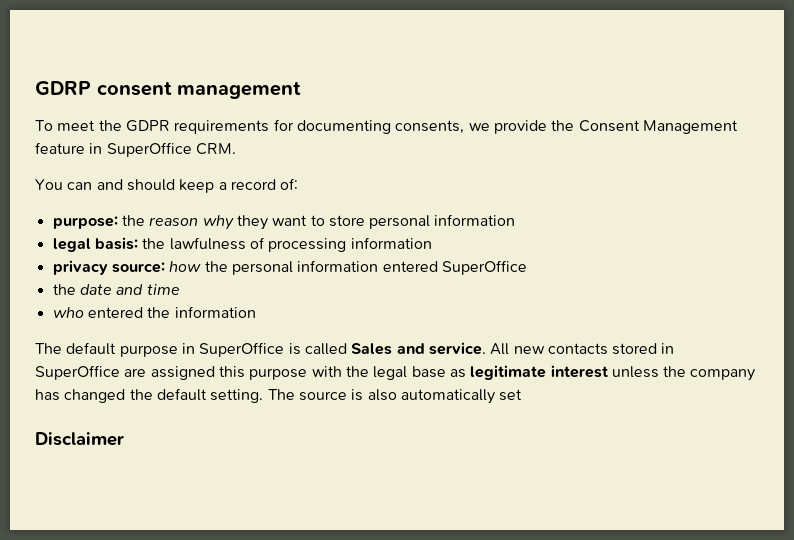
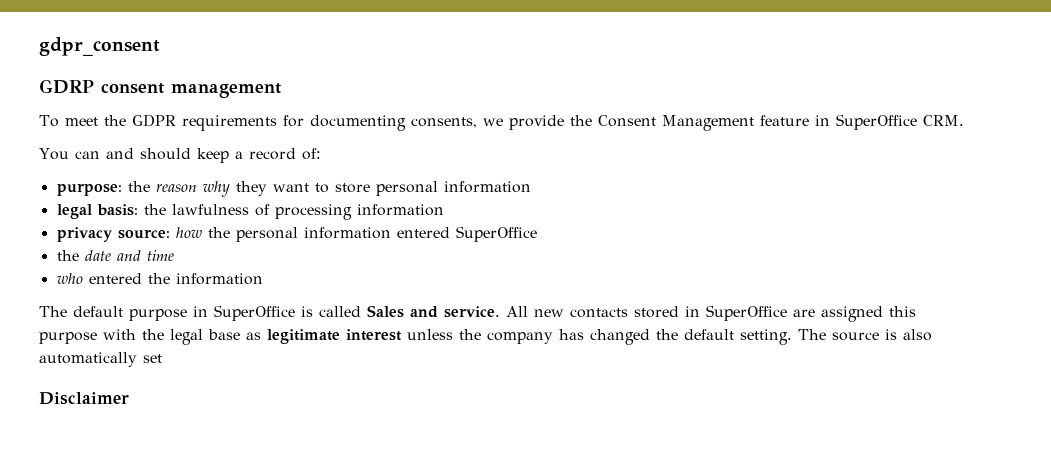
+ gdpr_consent

